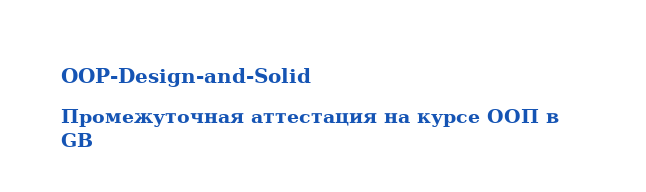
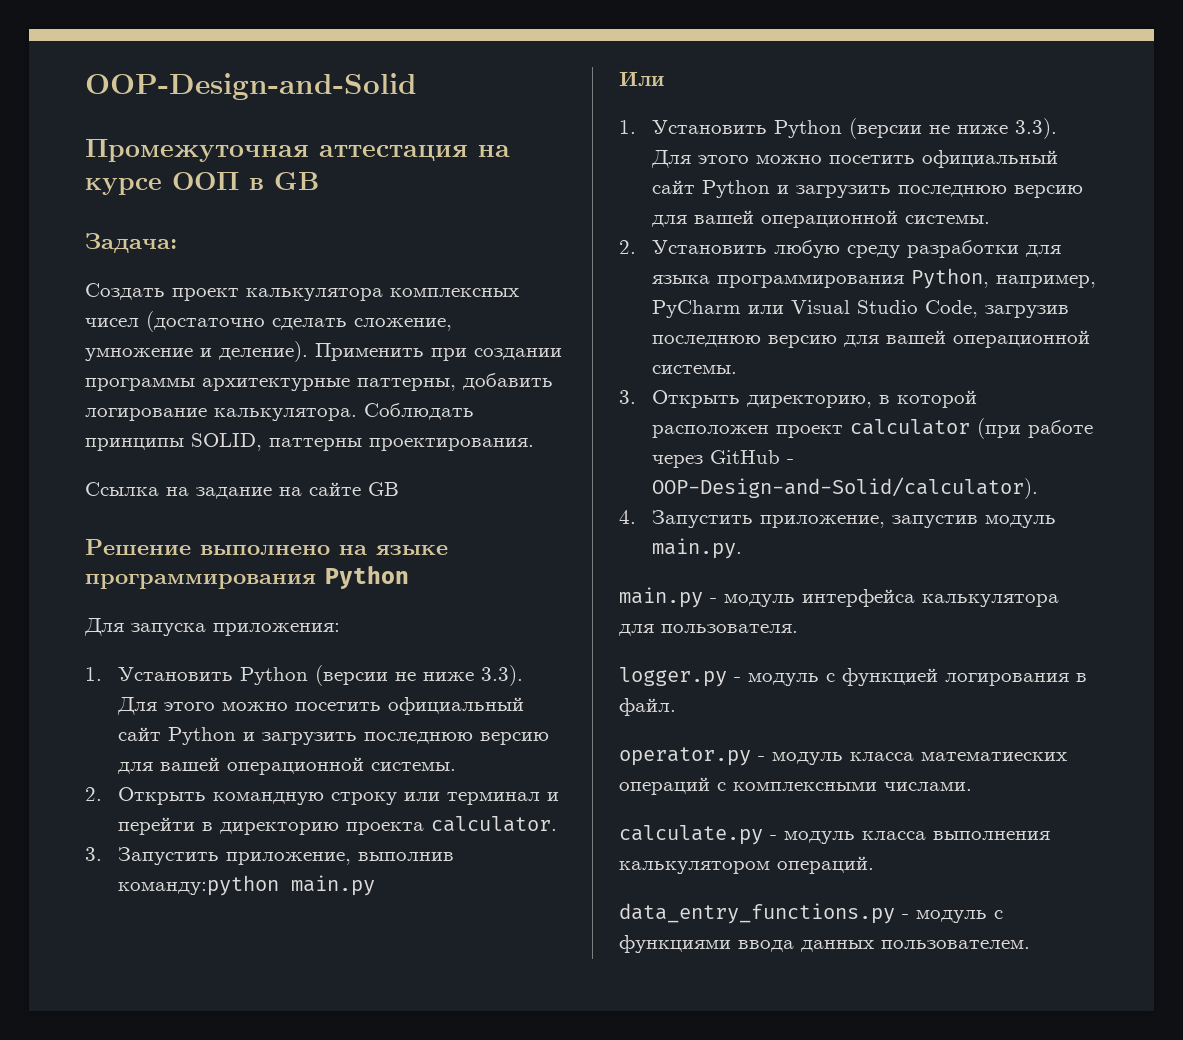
+ Задача:
+ Создать проект калькулятора комплексных чисел (достаточно сделать сложение, умножение и деление). Применить при создании программы архитектурные паттерны, добавить логирование калькулятора. Соблюдать принципы SOLID, паттерны проектирования.
+ Ссылка на задание на сайте GB
+ Решение выполнено на языке программирования Python
+ Для запуска приложения:
+ 1. Установить Python (версии не ниже 3.3). Для этого можно посетить официальный сайт Python и загрузить последнюю версию для вашей операционной системы.
+ 2. Открыть командную строку или терминал и перейти в директорию проекта calculator.
+ 3. Запустить приложение, выполнив команду:python main.py
+ Или
+ 1. Установить Python (версии не ниже 3.3). Для этого можно посетить официальный сайт Python и загрузить последнюю версию для вашей операционной системы.
+ 2. Установить любую среду разработки для языка программирования Python, например, PyCharm или Visual Studio Code, загрузив последнюю версию для вашей операционной системы.
+ 3. Открыть директорию, в которой расположен проект calculator (при работе через GitHub - OOP-Design-and-Solid/calculator).
+ 4. Запустить приложение, запустив модуль main.py.
+ main.py - модуль интерфейса калькулятора для пользователя.
+ logger.py - модуль с функцией логирования в файл.
+ operator.py - модуль класса математиеских операций с комплексными числами.
+ calculate.py - модуль класса выполнения калькулятором операций.
+ data_entry_functions.py - модуль с функциями ввода данных пользователем.

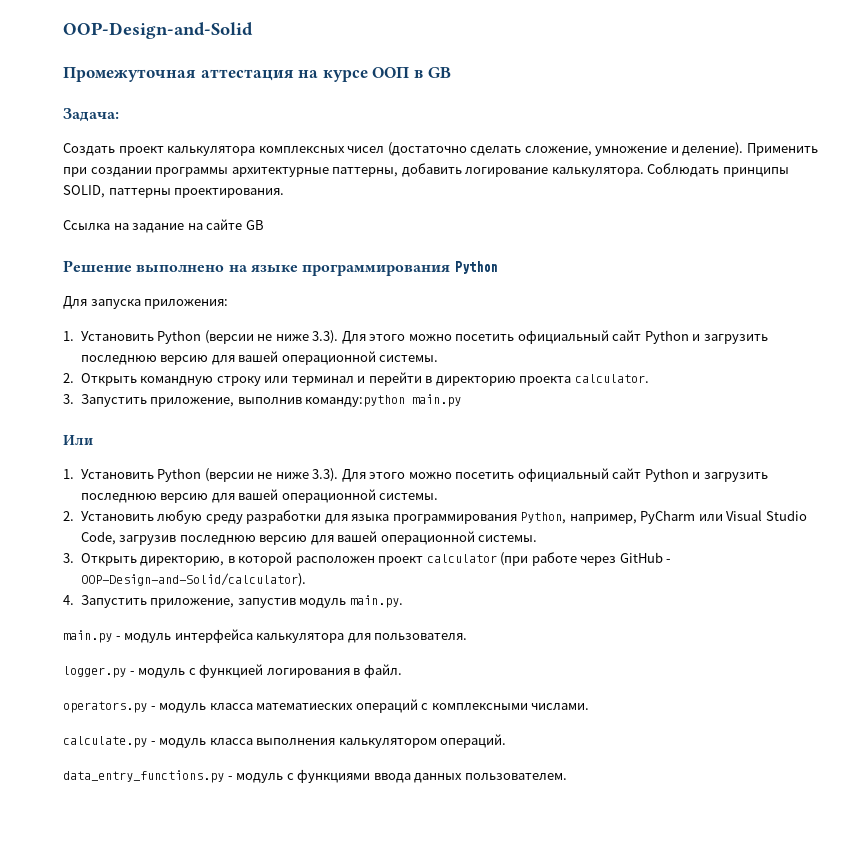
- operator.py - модуль класса математиеских операций с комплексными числами.
+ operators.py - модуль класса математиеских операций с комплексными числами.

